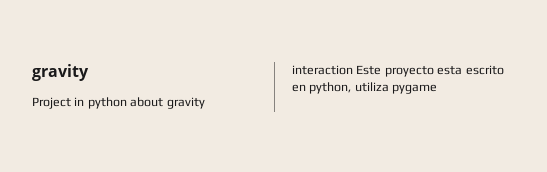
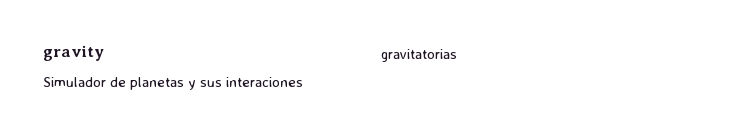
- Project in python about gravity interaction Este proyecto esta escrito en python, utiliza pygame
+ Simulador de planetas y sus interaciones gravitatorias

